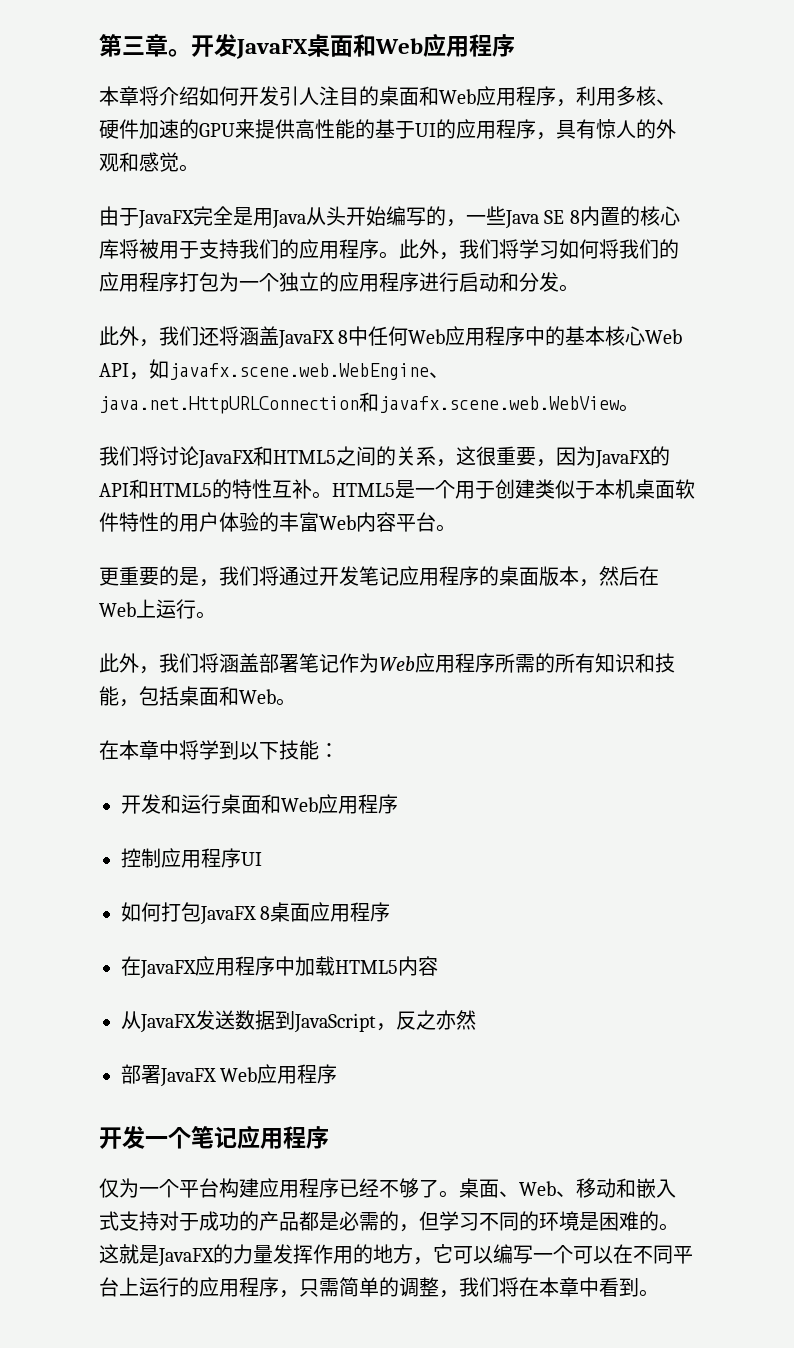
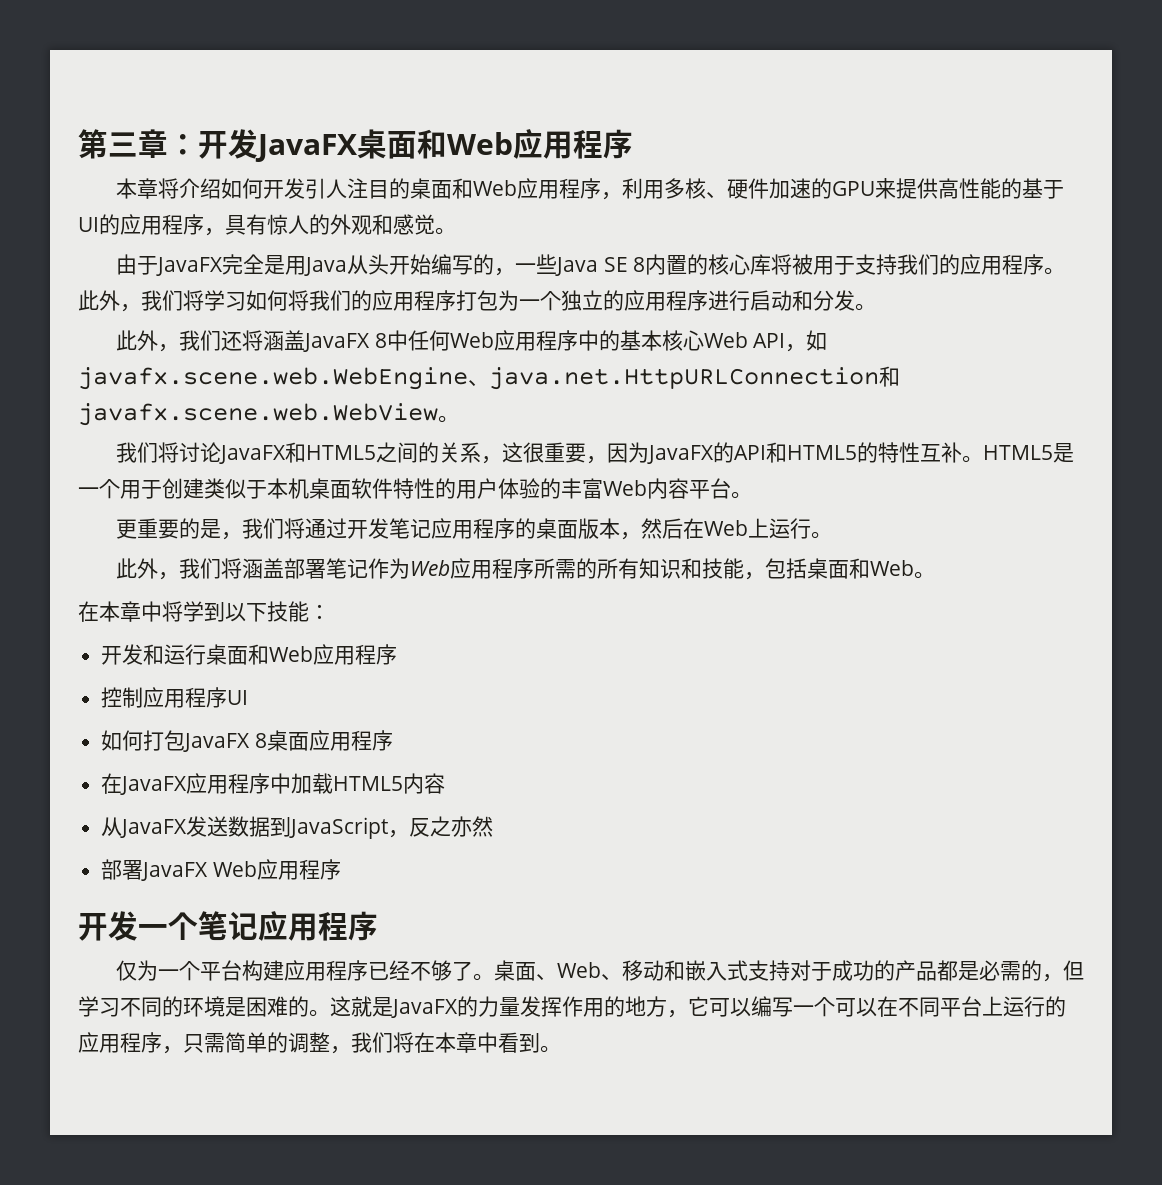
- 第三章。开发JavaFX桌面和Web应用程序
+ 第三章：开发JavaFX桌面和Web应用程序

